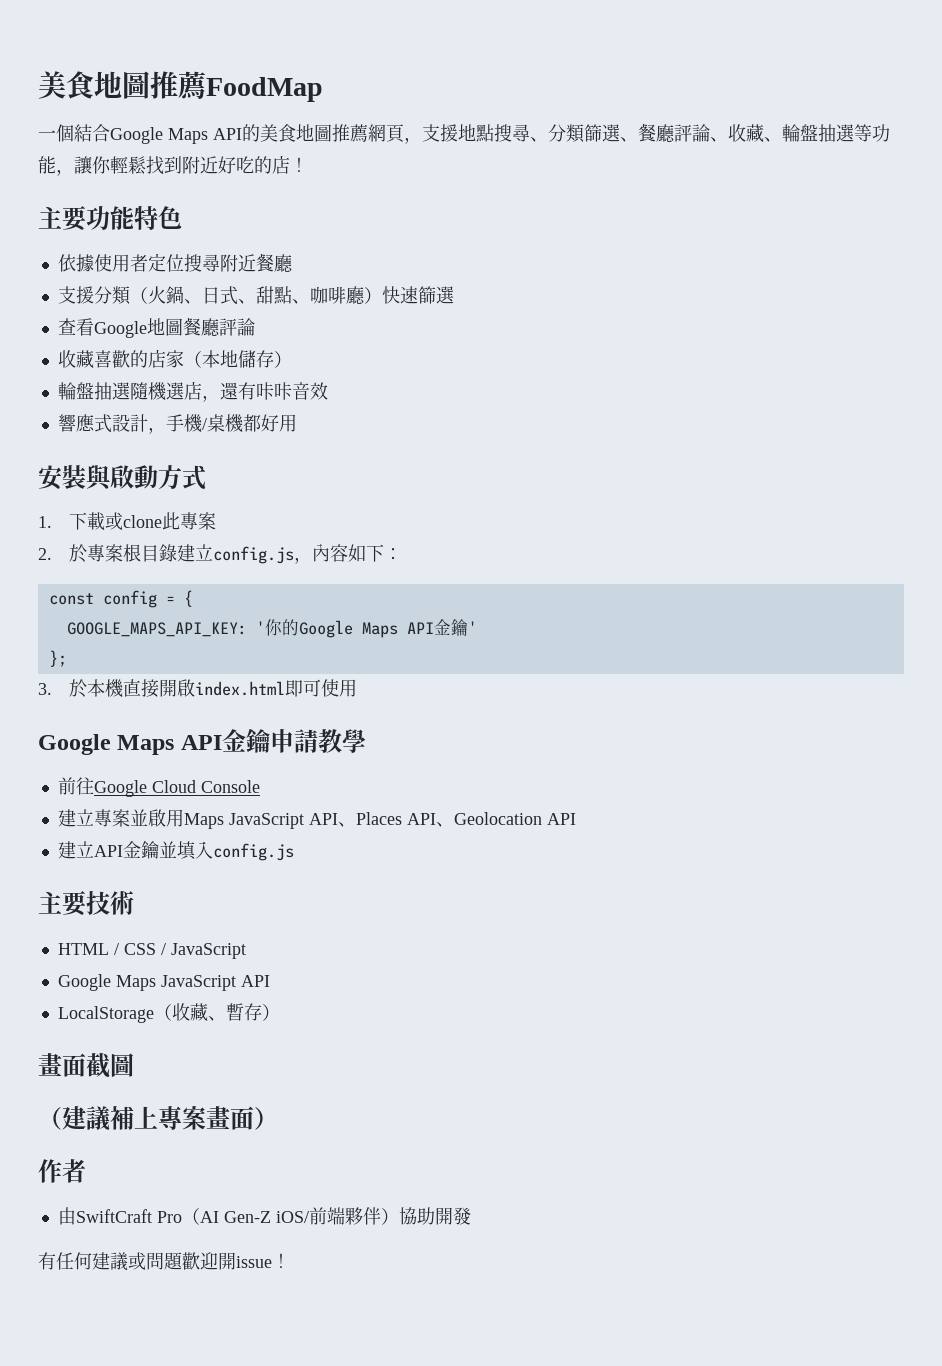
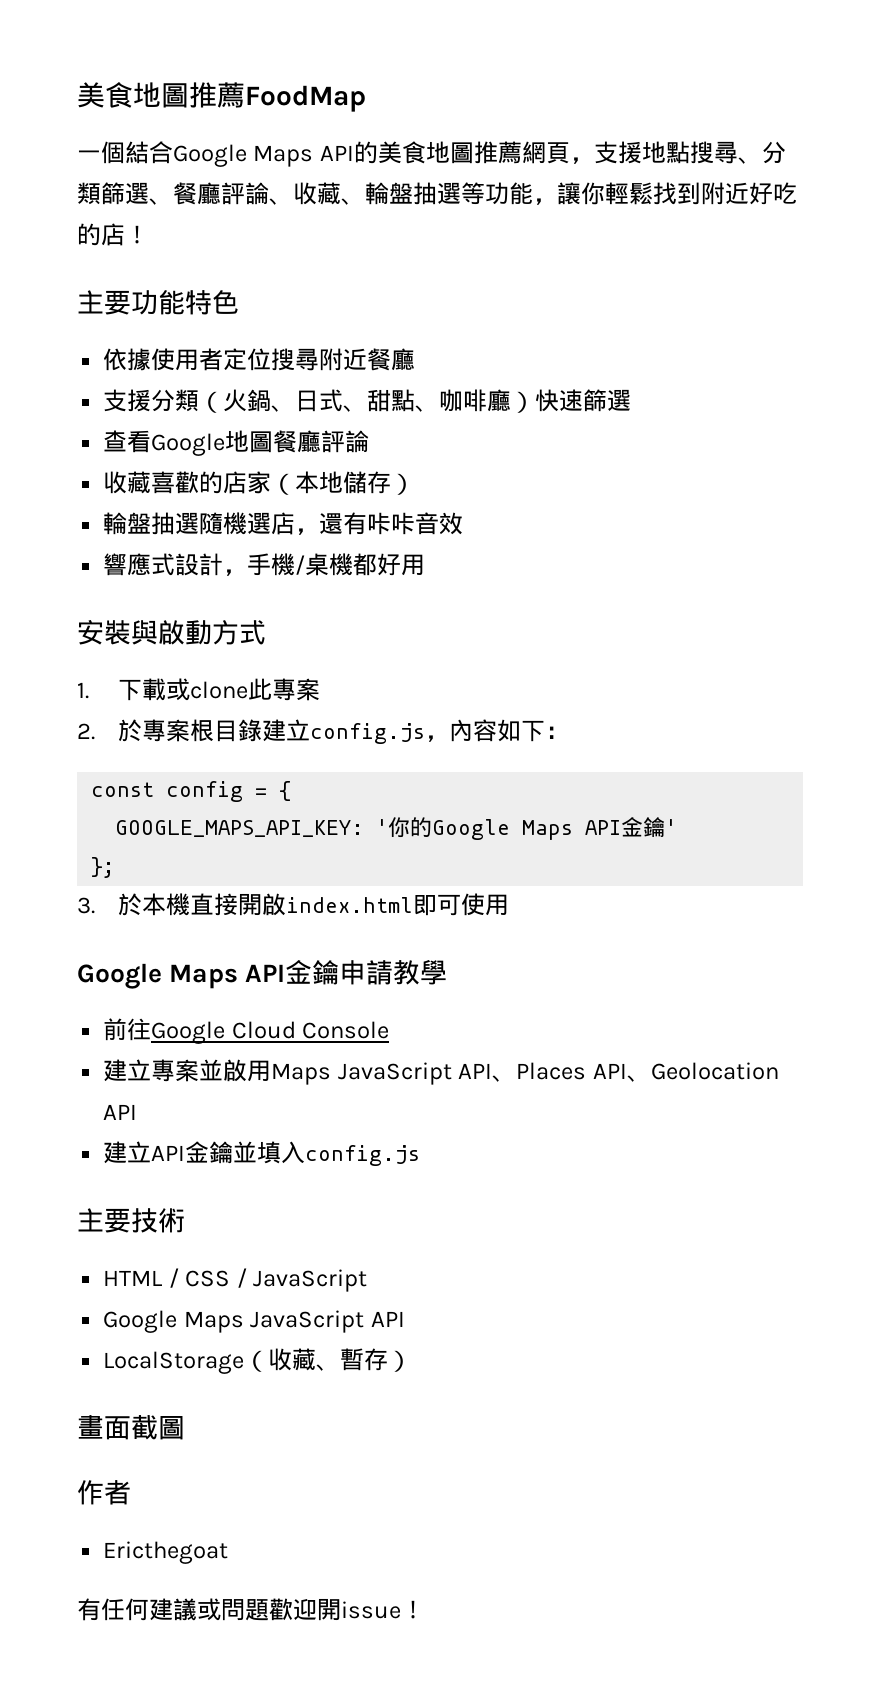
- （建議補上專案畫面）
  作者
- 由SwiftCraft Pro（AI Gen-Z iOS/前端夥伴）協助開發
+ Ericthegoat

